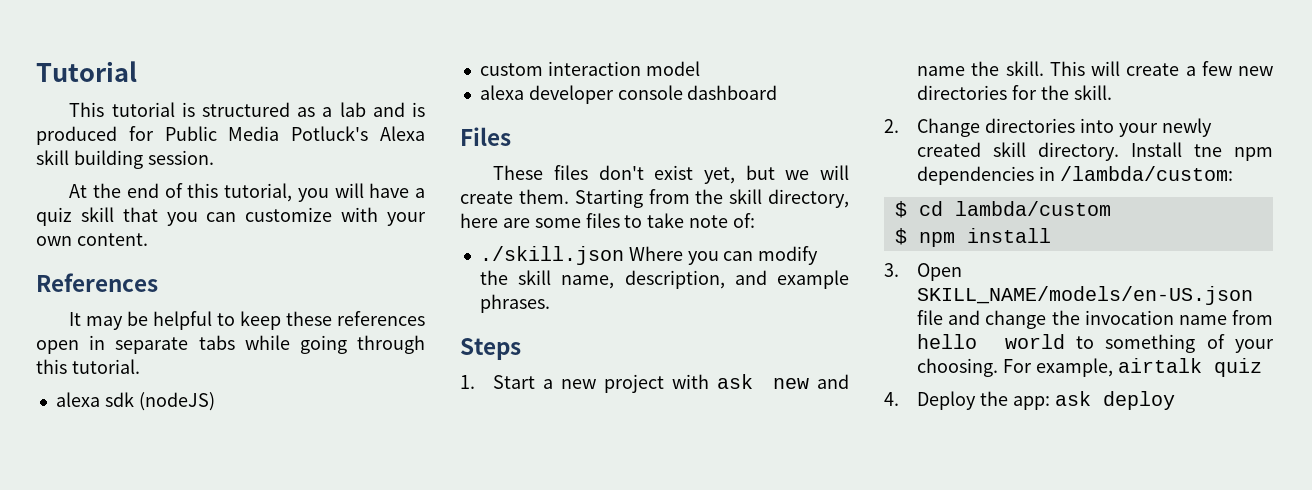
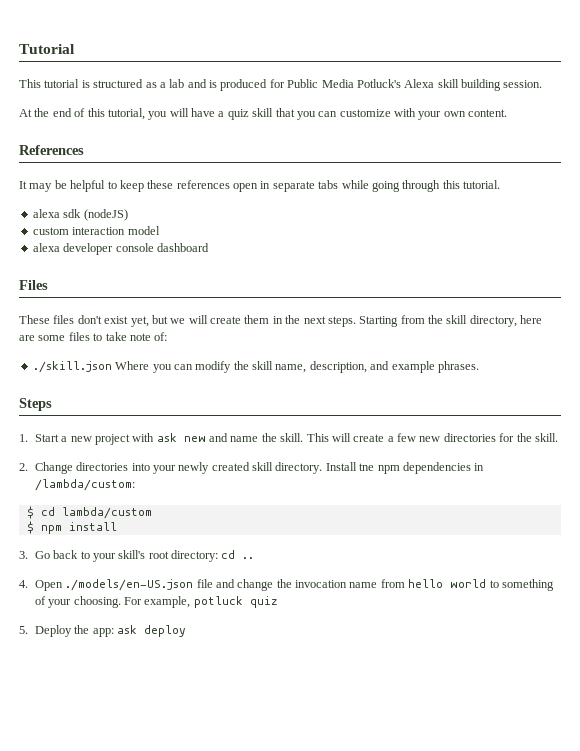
- These files don't exist yet, but we will create them.
+ These files don't exist yet, but we will create them in the next steps.
- 3. Open SKILL_NAME/models/en-US.json file and change the invocation name from hello world to something of your choosing.
+ 3. Go back to your skill's root directory: cd ..
+ 4. Open ./models/en-US.json file and change the invocation name from hello world to something of your choosing.
- For example, airtalk quiz
+ For example, potluck quiz
- 4. Deploy the app: ask deploy
+ 5. Deploy the app: ask deploy

